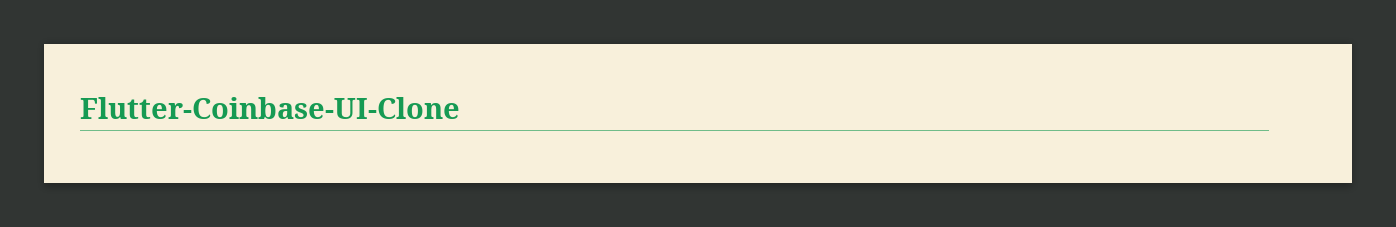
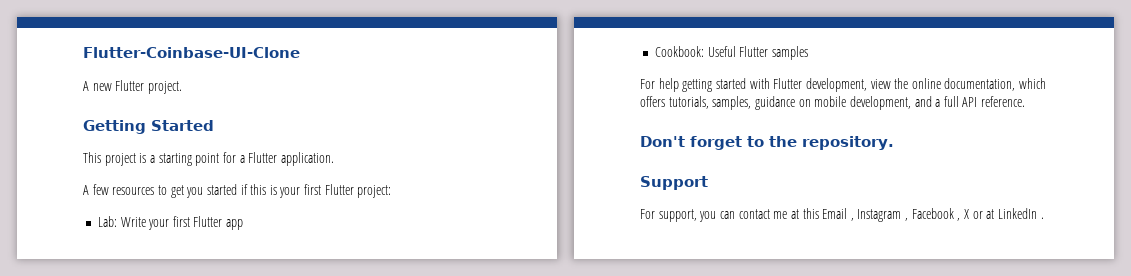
+ A new Flutter project.
+ Getting Started
+ This project is a starting point for a Flutter application.
+ A few resources to get you started if this is your first Flutter project:
+ Lab: Write your first Flutter app
+ Cookbook: Useful Flutter samples
+ For help getting started with Flutter development, view the online documentation, which offers tutorials, samples, guidance on mobile development, and a full API reference.
+ Don't forget to the repository.
+ Support
+ For support, you can contact me at this Email , Instagram , Facebook , X or at LinkedIn .

